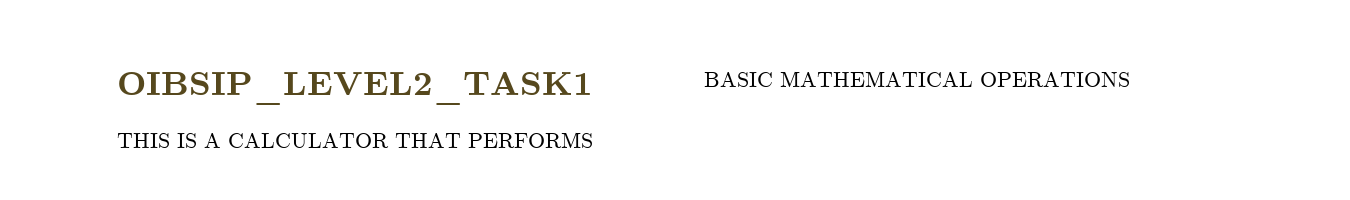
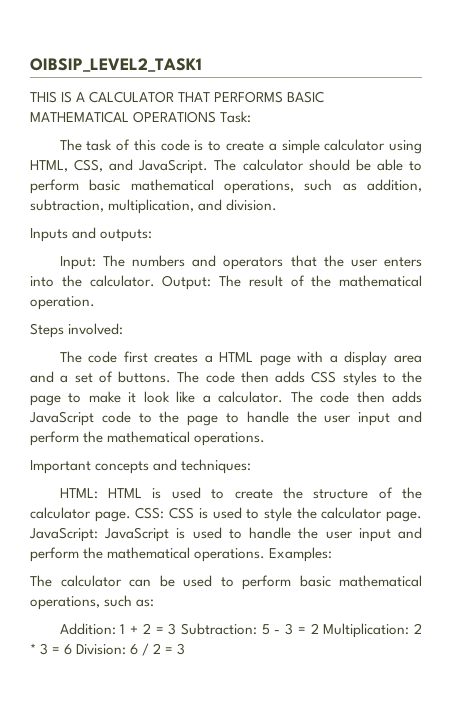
- THIS IS A CALCULATOR THAT PERFORMS BASIC MATHEMATICAL OPERATIONS
+ THIS IS A CALCULATOR THAT PERFORMS BASIC MATHEMATICAL OPERATIONS Task:
+ The task of this code is to create a simple calculator using HTML, CSS, and JavaScript. The calculator should be able to perform basic mathematical operations, such as addition, subtraction, multiplication, and division.
+ Inputs and outputs:
+ Input: The numbers and operators that the user enters into the calculator. Output: The result of the mathematical operation.
+ Steps involved:
+ The code first creates a HTML page with a display area and a set of buttons. The code then adds CSS styles to the page to make it look like a calculator. The code then adds JavaScript code to the page to handle the user input and perform the mathematical operations.
+ Important concepts and techniques:
+ HTML: HTML is used to create the structure of the calculator page. CSS: CSS is used to style the calculator page. JavaScript: JavaScript is used to handle the user input and perform the mathematical operations. Examples:
+ The calculator can be used to perform basic mathematical operations, such as:
+ Addition: 1 + 2 = 3 Subtraction: 5 - 3 = 2 Multiplication: 2 * 3 = 6 Division: 6 / 2 = 3

